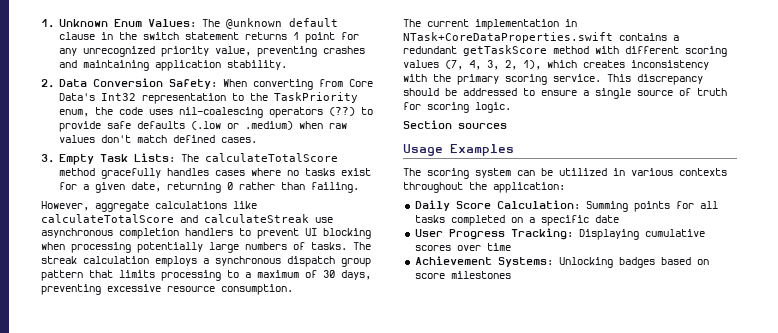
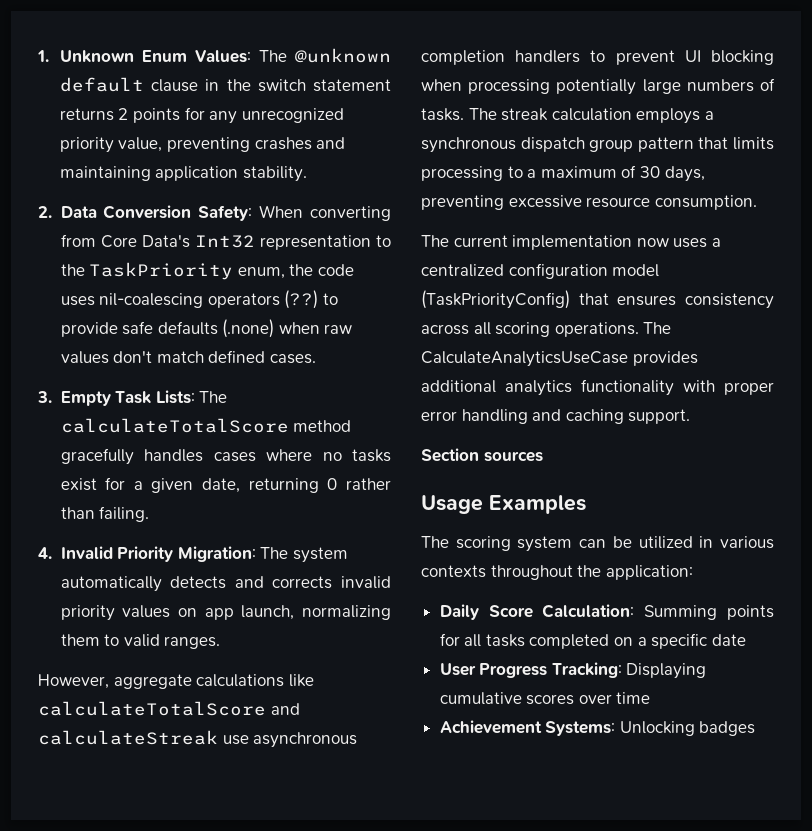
- 1. Unknown Enum Values: The @unknown default clause in the switch statement returns 1 point for any unrecognized priority value, preventing crashes and maintaining application stability.
+ 1. Unknown Enum Values: The @unknown default clause in the switch statement returns 2 points for any unrecognized priority value, preventing crashes and maintaining application stability.
- 2. Data Conversion Safety: When converting from Core Data's Int32 representation to the TaskPriority enum, the code uses nil-coalescing operators (??) to provide safe defaults (.low or .medium) when raw values don't match defined cases.
+ 2. Data Conversion Safety: When converting from Core Data's Int32 representation to the TaskPriority enum, the code uses nil-coalescing operators (??) to provide safe defaults (.none) when raw values don't match defined cases.
+ 4. Invalid Priority Migration: The system automatically detects and corrects invalid priority values on app launch, normalizing them to valid ranges.
- The current implementation in NTask+CoreDataProperties.swift contains a redundant getTaskScore method with different scoring values (7, 4, 3, 2, 1), which creates inconsistency with the primary scoring service. This discrepancy should be addressed to ensure a single source of truth for scoring logic.
+ The current implementation now uses a centralized configuration model (TaskPriorityConfig) that ensures consistency across all scoring operations. The CalculateAnalyticsUseCase provides additional analytics functionality with proper error handling and caching support.
- Achievement Systems: Unlocking badges based on score milestones
+ Achievement Systems: Unlocking badges

